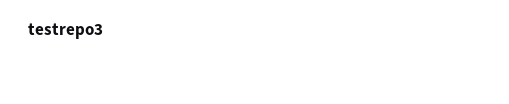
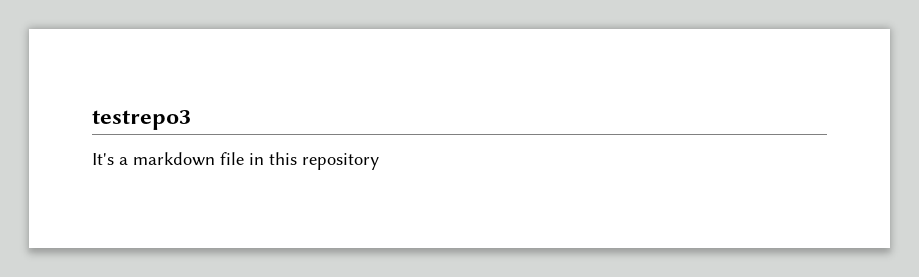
+ It's a markdown file in this repository

